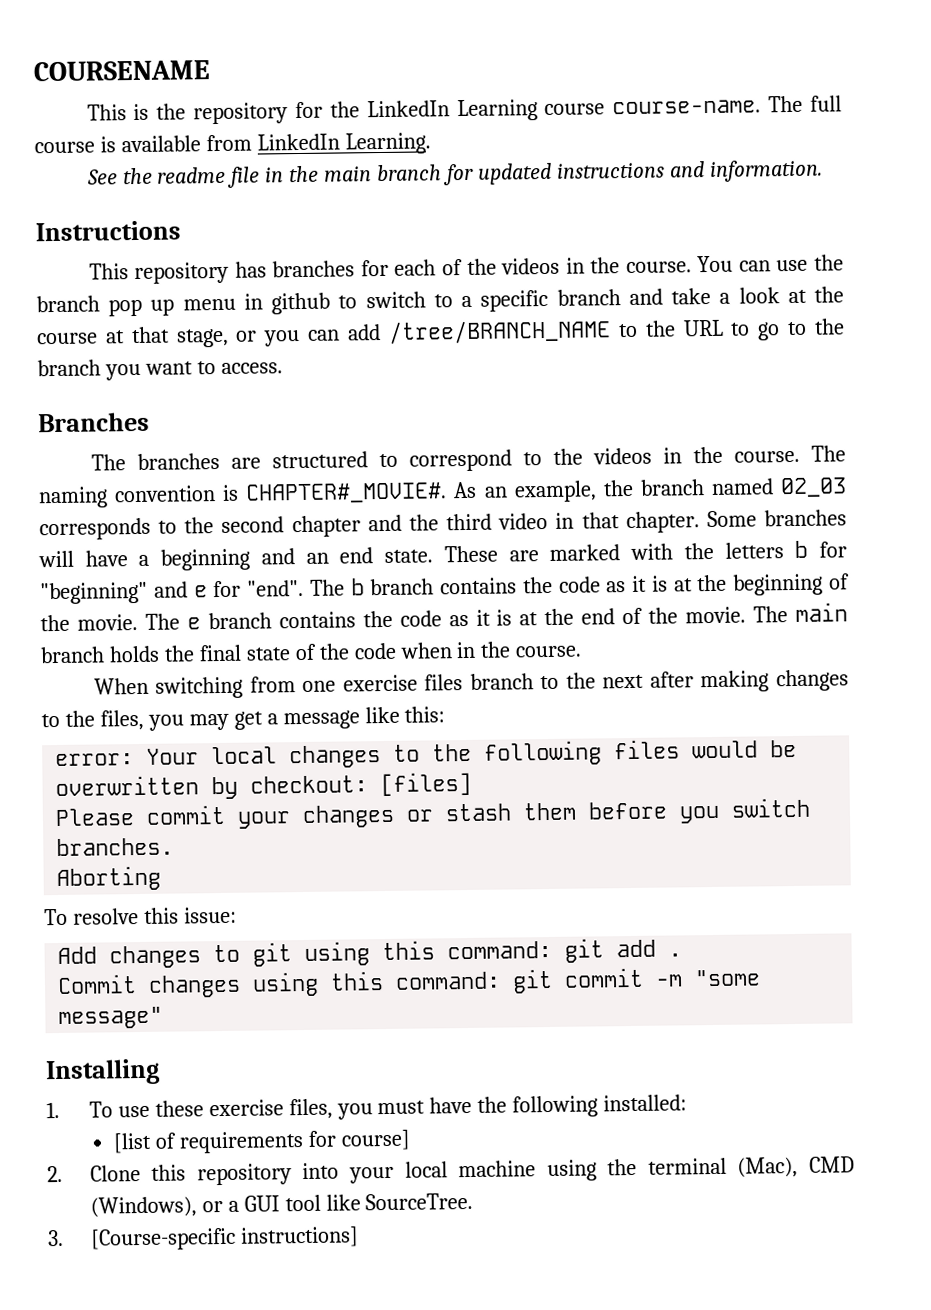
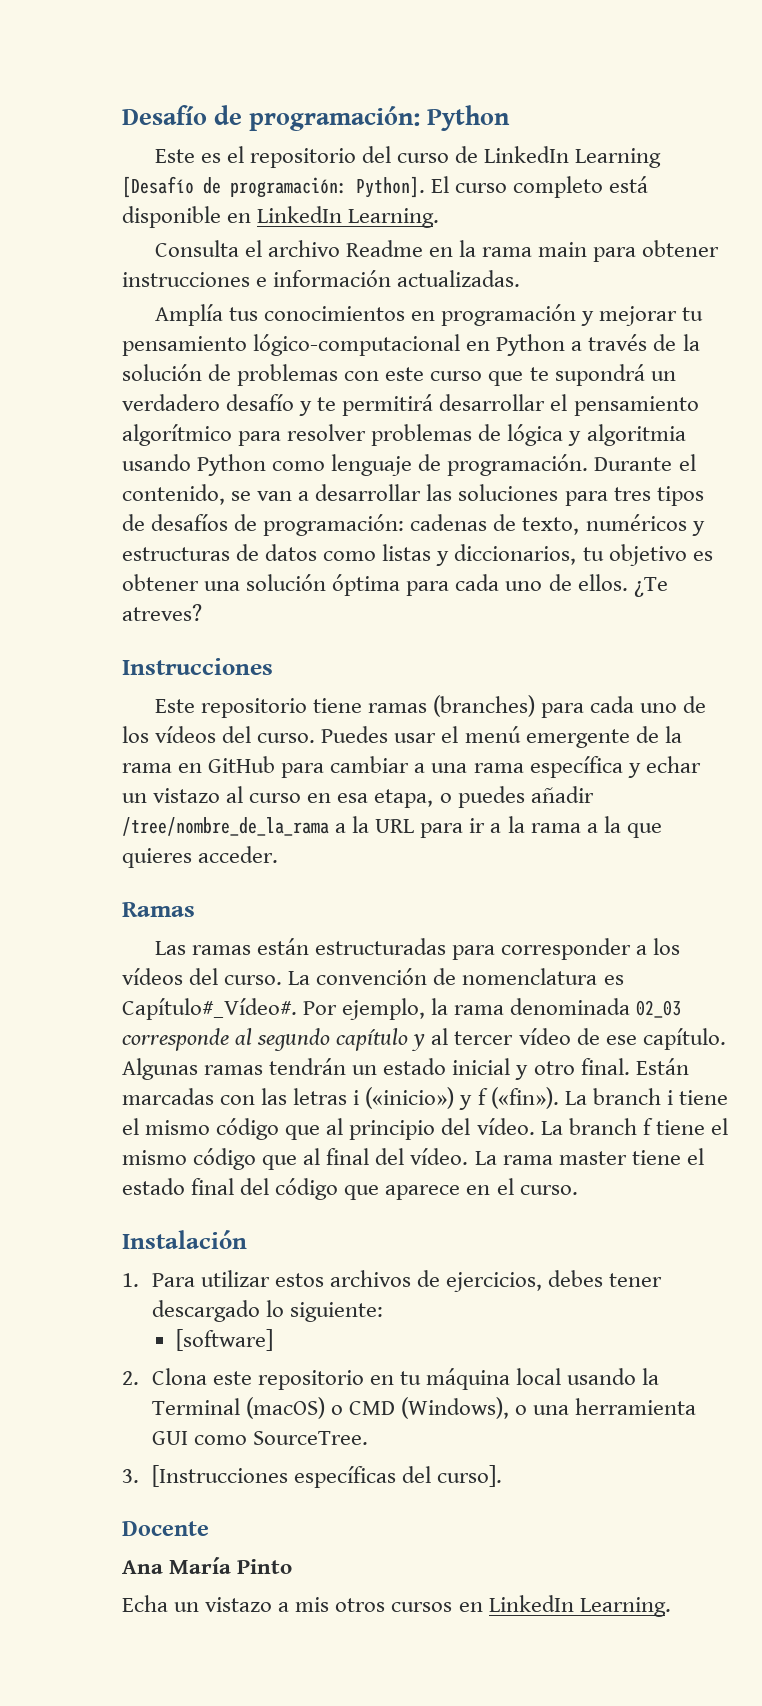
- COURSENAME
- This is the repository for the LinkedIn Learning course course-name. The full course is available from LinkedIn Learning.
- See the readme file in the main branch for updated instructions and information.
- Instructions
- This repository has branches for each of the videos in the course. You can use the branch pop up menu in github to switch to a specific branch and take a look at the course at that stage, or you can add /tree/BRANCH_NAME to the URL to go to the branch you want to access.
- Branches
- The branches are structured to correspond to the videos in the course. The naming convention is CHAPTER#_MOVIE#. As an example, the branch named 02_03 corresponds to the second chapter and the third video in that chapter. Some branches will have a beginning and an end state. These are marked with the letters b for "beginning" and e for "end". The b branch contains the code as it is at the beginning of the movie. The e branch contains the code as it is at the end of the movie. The main branch holds the final state of the code when in the course.
- When switching from one exercise files branch to the next after making changes to the files, you may get a message like this:
- error: Your local changes to the following files would be overwritten by checkout: [files]
- Please commit your changes or stash them before you switch branches.
- Aborting
- To resolve this issue:
- Add changes to git using this command: git add .
- Commit changes using this command: git commit -m "some message"
- Installing
- 1. To use these exercise files, you must have the following installed:
- [list of requirements for course]
- 2. Clone this repository into your local machine using the terminal (Mac), CMD (Windows), or a GUI tool like SourceTree.
- 3. [Course-specific instructions]
+ Desafío de programación: Python
+ Este es el repositorio del curso de LinkedIn Learning [Desafío de programación: Python]. El curso completo está disponible en LinkedIn Learning.
+ Consulta el archivo Readme en la rama main para obtener instrucciones e información actualizadas.
+ Amplía tus conocimientos en programación y mejorar tu pensamiento lógico-computacional en Python a través de la solución de problemas con este curso que te supondrá un verdadero desafío y te permitirá desarrollar el pensamiento algorítmico para resolver problemas de lógica y algoritmia usando Python como lenguaje de programación. Durante el contenido, se van a desarrollar las soluciones para tres tipos de desafíos de programación: cadenas de texto, numéricos y estructuras de datos como listas y diccionarios, tu objetivo es obtener una solución óptima para cada uno de ellos. ¿Te atreves?
+ Instrucciones
+ Este repositorio tiene ramas (branches) para cada uno de los vídeos del curso. Puedes usar el menú emergente de la rama en GitHub para cambiar a una rama específica y echar un vistazo al curso en esa etapa, o puedes añadir /tree/nombre_de_la_rama a la URL para ir a la rama a la que quieres acceder.
+ Ramas
+ Las ramas están estructuradas para corresponder a los vídeos del curso. La convención de nomenclatura es Capítulo#_Vídeo#. Por ejemplo, la rama denominada 02_03 corresponde al segundo capítulo y al tercer vídeo de ese capítulo. Algunas ramas tendrán un estado inicial y otro final. Están marcadas con las letras i («inicio») y f («fin»). La branch i tiene el mismo código que al principio del vídeo. La branch f tiene el mismo código que al final del vídeo. La rama master tiene el estado final del código que aparece en el curso.
+ Instalación
+ 1. Para utilizar estos archivos de ejercicios, debes tener descargado lo siguiente:
+ [software]
+ 2. Clona este repositorio en tu máquina local usando la Terminal (macOS) o CMD (Windows), o una herramienta GUI como SourceTree.
+ 3. [Instrucciones específicas del curso].
+ Docente
+ Ana María Pinto
+ Echa un vistazo a mis otros cursos en LinkedIn Learning.

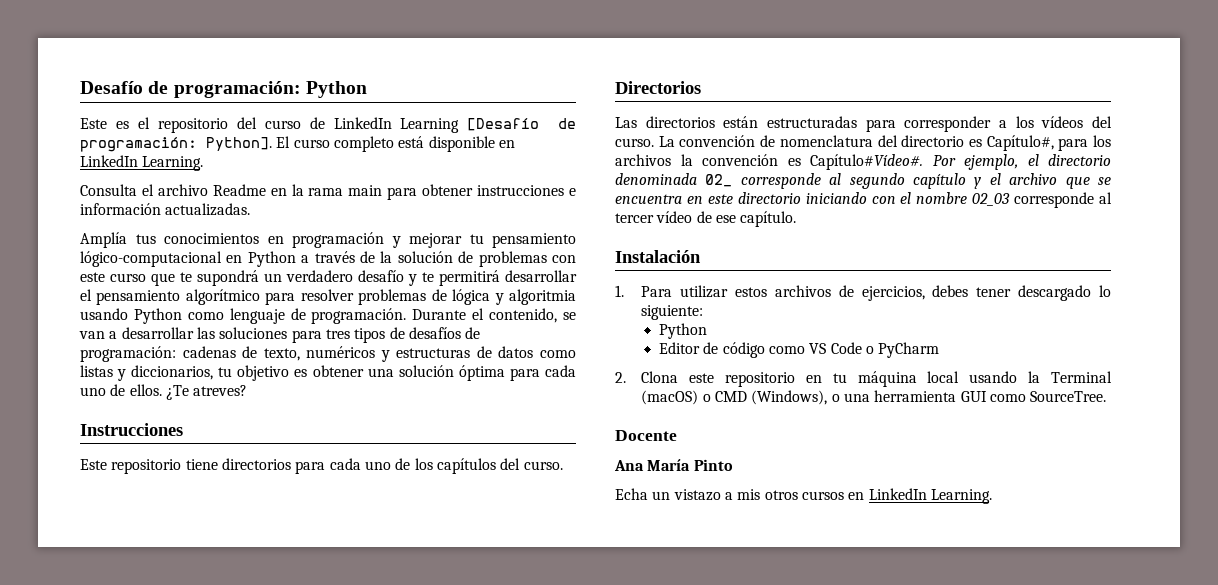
- Este repositorio tiene ramas (branches) para cada uno de los vídeos del curso. Puedes usar el menú emergente de la rama en GitHub para cambiar a una rama específica y echar un vistazo al curso en esa etapa, o puedes añadir /tree/nombre_de_la_rama a la URL para ir a la rama a la que quieres acceder.
- Ramas
+ Este repositorio tiene directorios para cada uno de los capítulos del curso.
+ Directorios
- Las ramas están estructuradas para corresponder a los vídeos del curso.
+ Las directorios están estructuradas para corresponder a los vídeos del curso.
- La convención de nomenclatura es Capítulo#_Vídeo#. Por ejemplo, la rama denominada 02_03 corresponde al segundo capítulo y al tercer vídeo de ese capítulo. Algunas ramas tendrán un estado inicial y otro final. Están marcadas con las letras i («inicio») y f («fin»). La branch i tiene el mismo código que al principio del vídeo. La branch f tiene el mismo código que al final del vídeo. La rama master tiene el estado final del código que aparece en el curso.
+ La convención de nomenclatura del directorio es Capítulo#, para los archivos la convención es Capítulo#Vídeo#. Por ejemplo, el directorio denominada 02_ corresponde al segundo capítulo y el archivo que se encuentra en este directorio iniciando con el nombre 02_03 corresponde al tercer vídeo de ese capítulo.
  1. Para utilizar estos archivos de ejercicios, debes tener descargado lo siguiente:
- [software]
+ Python
+ Editor de código como VS Code o PyCharm
- 3. [Instrucciones específicas del curso].

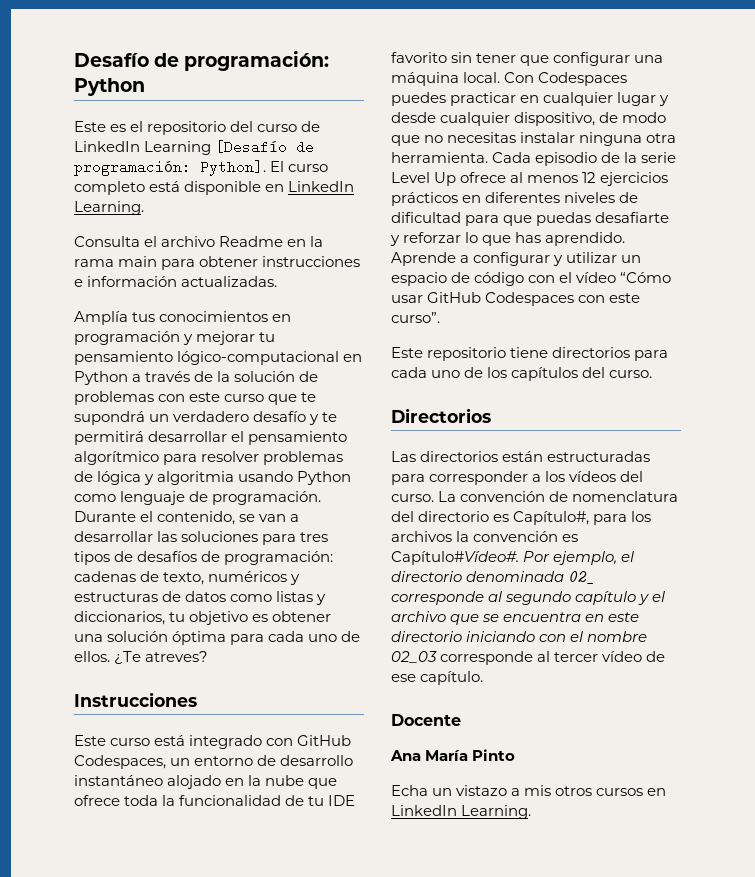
+ Este curso está integrado con GitHub Codespaces, un entorno de desarrollo instantáneo alojado en la nube que ofrece toda la funcionalidad de tu IDE favorito sin tener que configurar una máquina local. Con Codespaces puedes practicar en cualquier lugar y desde cualquier dispositivo, de modo que no necesitas instalar ninguna otra herramienta. Cada episodio de la serie Level Up ofrece al menos 12 ejercicios prácticos en diferentes niveles de dificultad para que puedas desafiarte y reforzar lo que has aprendido. Aprende a configurar y utilizar un espacio de código con el vídeo “Cómo usar GitHub Codespaces con este curso”.
- Instalación
- 1. Para utilizar estos archivos de ejercicios, debes tener descargado lo siguiente:
- Python
- Editor de código como VS Code o PyCharm
- 2. Clona este repositorio en tu máquina local usando la Terminal (macOS) o CMD (Windows), o una herramienta GUI como SourceTree.

